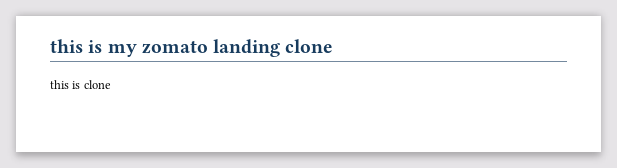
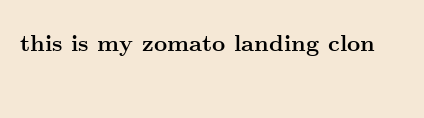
- this is my zomato landing clone
- this is clone
+ this is my zomato landing clon

